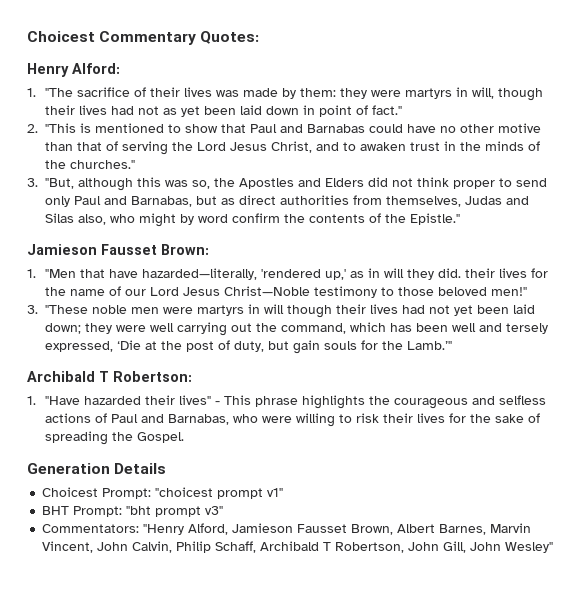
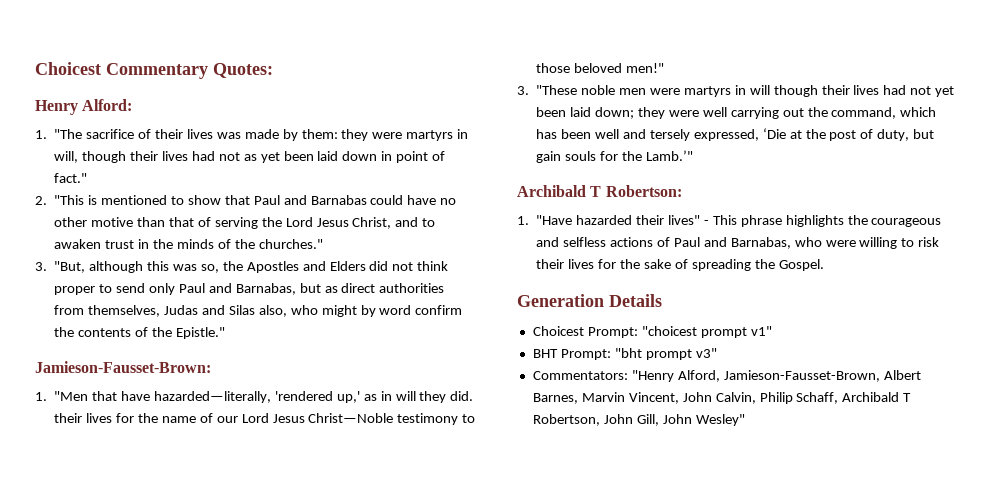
- Jamieson Fausset Brown:
+ Jamieson-Fausset-Brown:
- Commentators: "Henry Alford, Jamieson Fausset Brown, Albert Barnes, Marvin Vincent, John Calvin, Philip Schaff, Archibald T Robertson, John Gill, John Wesley"
+ Commentators: "Henry Alford, Jamieson-Fausset-Brown, Albert Barnes, Marvin Vincent, John Calvin, Philip Schaff, Archibald T Robertson, John Gill, John Wesley"

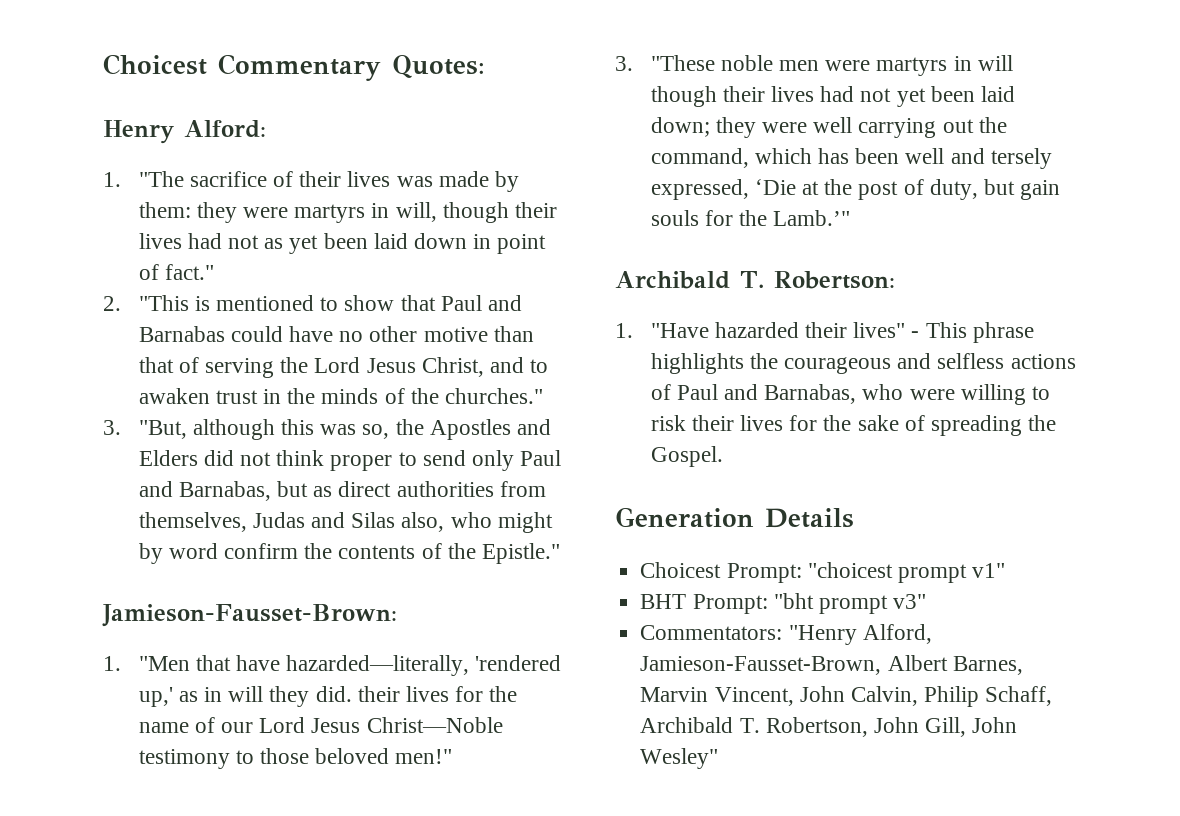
- Archibald T Robertson:
+ Archibald T. Robertson:
- Commentators: "Henry Alford, Jamieson-Fausset-Brown, Albert Barnes, Marvin Vincent, John Calvin, Philip Schaff, Archibald T Robertson, John Gill, John Wesley"
+ Commentators: "Henry Alford, Jamieson-Fausset-Brown, Albert Barnes, Marvin Vincent, John Calvin, Philip Schaff, Archibald T. Robertson, John Gill, John Wesley"

